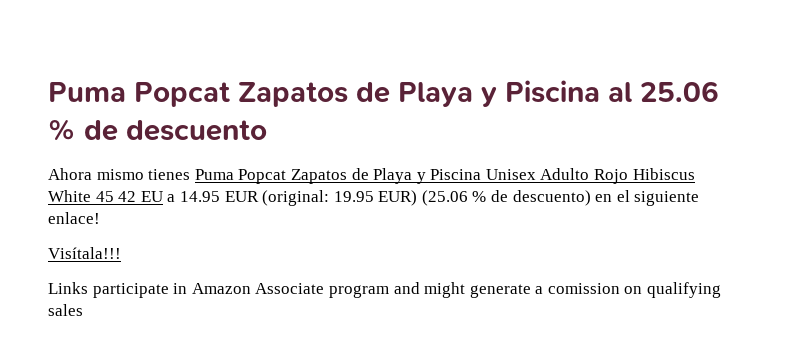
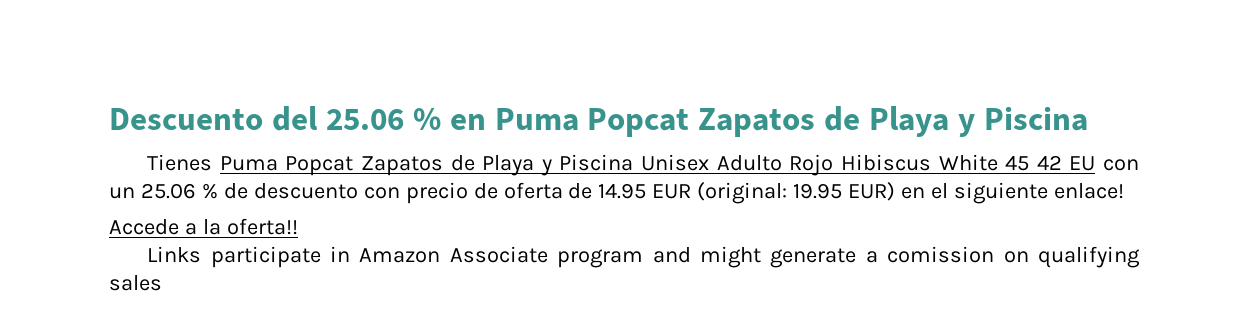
- Puma Popcat Zapatos de Playa y Piscina al 25.06 % de descuento
- Ahora mismo tienes Puma Popcat Zapatos de Playa y Piscina Unisex Adulto Rojo Hibiscus White 45 42 EU a 14.95 EUR (original: 19.95 EUR) (25.06 % de descuento) en el siguiente enlace!
+ Descuento del 25.06 % en Puma Popcat Zapatos de Playa y Piscina
+ Tienes Puma Popcat Zapatos de Playa y Piscina Unisex Adulto Rojo Hibiscus White 45 42 EU con un 25.06 % de descuento con precio de oferta de 14.95 EUR (original: 19.95 EUR) en el siguiente enlace!
- Visítala!!!
+ Accede a la oferta!!

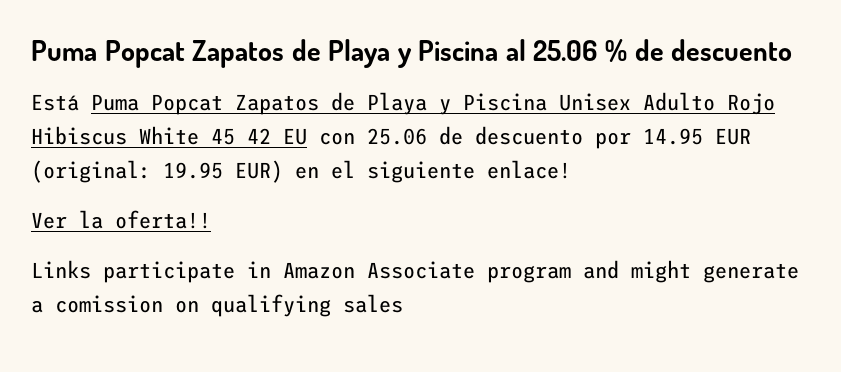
- Descuento del 25.06 % en Puma Popcat Zapatos de Playa y Piscina
- Tienes Puma Popcat Zapatos de Playa y Piscina Unisex Adulto Rojo Hibiscus White 45 42 EU con un 25.06 % de descuento con precio de oferta de 14.95 EUR (original: 19.95 EUR) en el siguiente enlace!
+ Puma Popcat Zapatos de Playa y Piscina al 25.06 % de descuento
+ Está Puma Popcat Zapatos de Playa y Piscina Unisex Adulto Rojo Hibiscus White 45 42 EU con 25.06 de descuento por 14.95 EUR (original: 19.95 EUR) en el siguiente enlace!
- Accede a la oferta!!
+ Ver la oferta!!

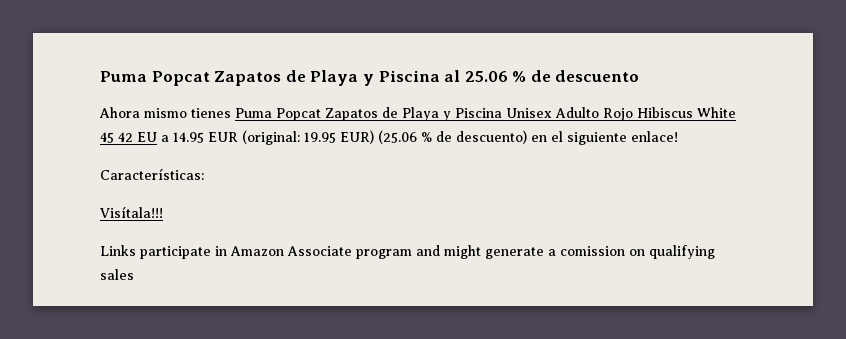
- Está Puma Popcat Zapatos de Playa y Piscina Unisex Adulto Rojo Hibiscus White 45 42 EU con 25.06 de descuento por 14.95 EUR (original: 19.95 EUR) en el siguiente enlace!
+ Ahora mismo tienes Puma Popcat Zapatos de Playa y Piscina Unisex Adulto Rojo Hibiscus White 45 42 EU a 14.95 EUR (original: 19.95 EUR) (25.06 % de descuento) en el siguiente enlace!
- Ver la oferta!!
+ Características:
+ Visítala!!!

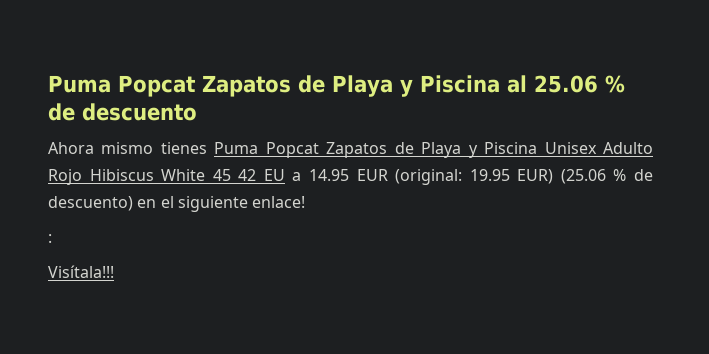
- Características:
+ :
- Links participate in Amazon Associate program and might generate a comission on qualifying sales

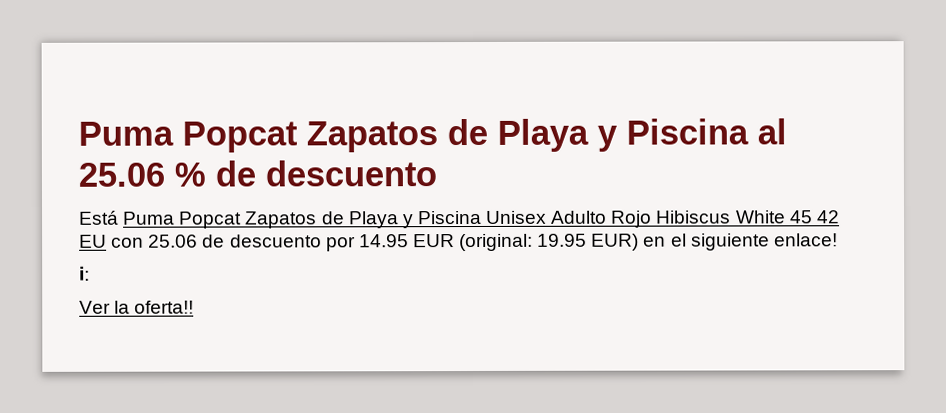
- Ahora mismo tienes Puma Popcat Zapatos de Playa y Piscina Unisex Adulto Rojo Hibiscus White 45 42 EU a 14.95 EUR (original: 19.95 EUR) (25.06 % de descuento) en el siguiente enlace!
+ Está Puma Popcat Zapatos de Playa y Piscina Unisex Adulto Rojo Hibiscus White 45 42 EU con 25.06 de descuento por 14.95 EUR (original: 19.95 EUR) en el siguiente enlace!
- :
- Visítala!!!
+ ℹ:
+ Ver la oferta!!

